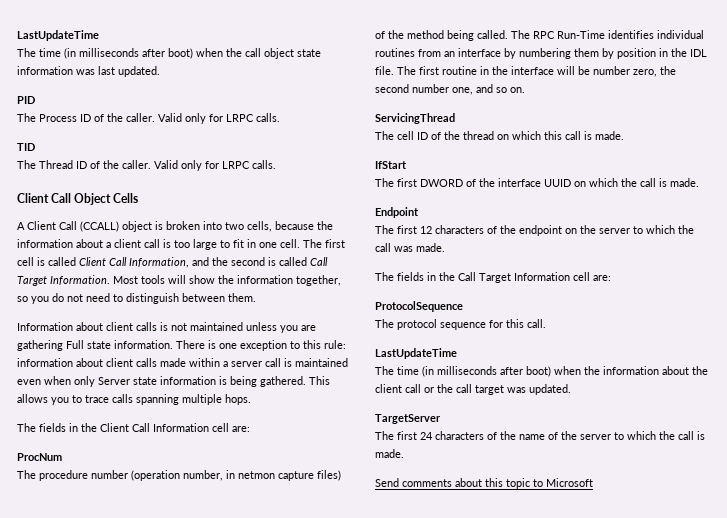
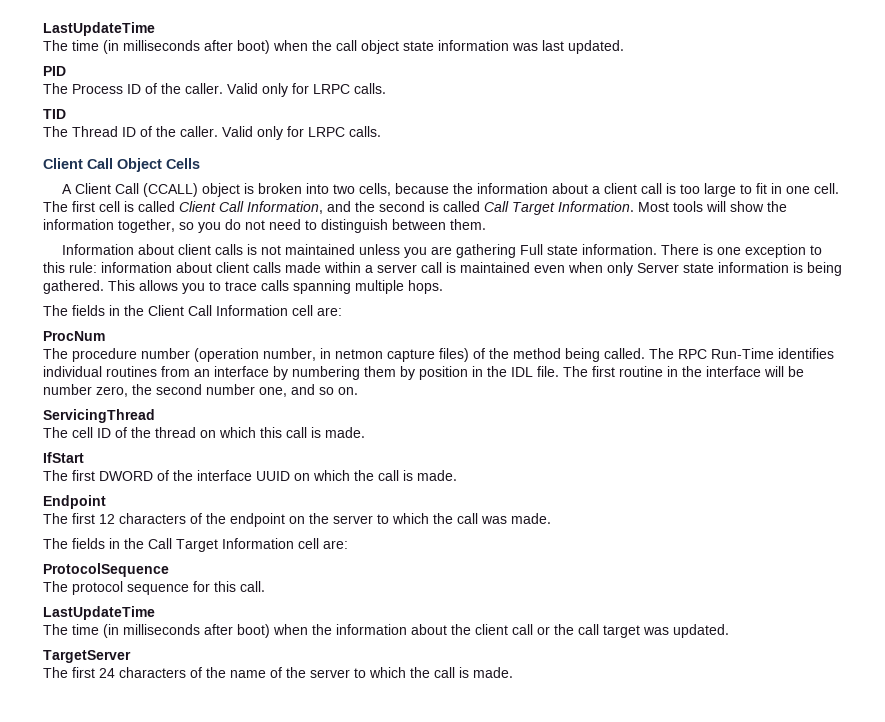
- Send comments about this topic to Microsoft

